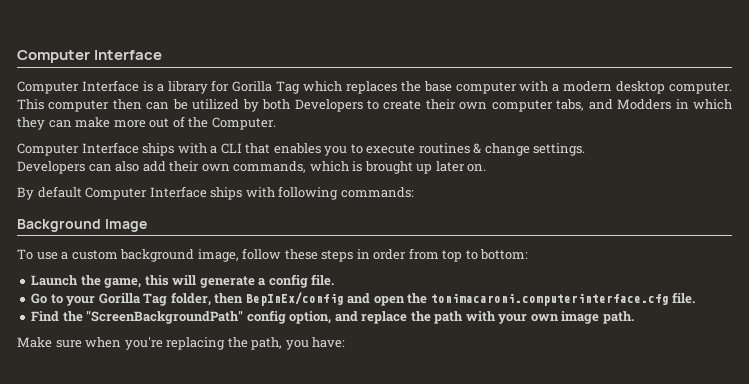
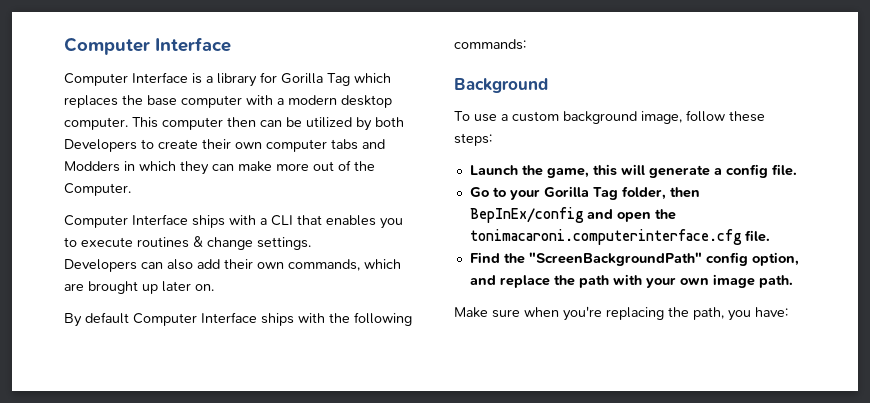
- This computer then can be utilized by both Developers to create their own computer tabs, and Modders in which they can make more out of the Computer.
+ This computer then can be utilized by both Developers to create their own computer tabs and Modders in which they can make more out of the Computer.
- Developers can also add their own commands, which is brought up later on.
+ Developers can also add their own commands, which are brought up later on.
- By default Computer Interface ships with following commands:
+ By default Computer Interface ships with the following commands:
- Background Image
+ Background
- To use a custom background image, follow these steps in order from top to bottom:
+ To use a custom background image, follow these steps:

